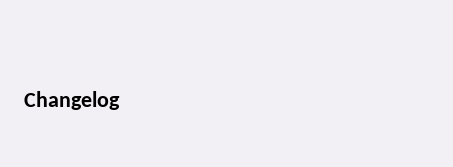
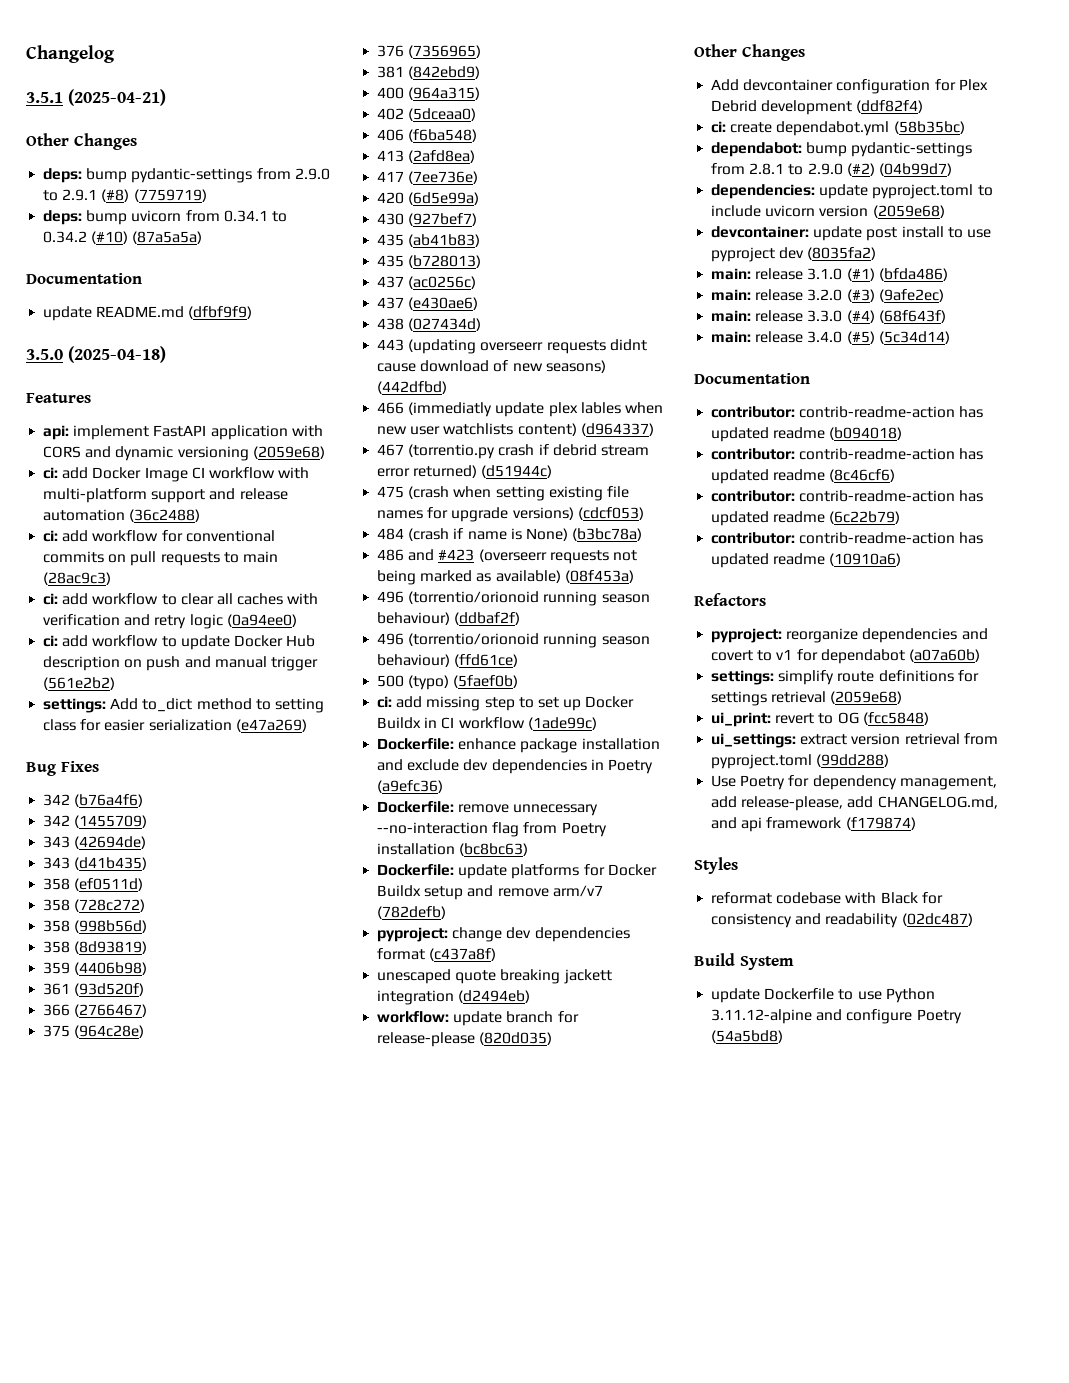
+ 3.5.1 (2025-04-21)
+ Other Changes
+ deps: bump pydantic-settings from 2.9.0 to 2.9.1 (#8) (7759719)
+ deps: bump uvicorn from 0.34.1 to 0.34.2 (#10) (87a5a5a)
+ Documentation
+ update README.md (dfbf9f9)
+ 3.5.0 (2025-04-18)
+ Features
+ api: implement FastAPI application with CORS and dynamic versioning (2059e68)
+ ci: add Docker Image CI workflow with multi-platform support and release automation (36c2488)
+ ci: add workflow for conventional commits on pull requests to main (28ac9c3)
+ ci: add workflow to clear all caches with verification and retry logic (0a94ee0)
+ ci: add workflow to update Docker Hub description on push and manual trigger (561e2b2)
+ settings: Add to_dict method to setting class for easier serialization (e47a269)
+ Bug Fixes
+ 342 (b76a4f6)
+ 342 (1455709)
+ 343 (42694de)
+ 343 (d41b435)
+ 358 (ef0511d)
+ 358 (728c272)
+ 358 (998b56d)
+ 358 (8d93819)
+ 359 (4406b98)
+ 361 (93d520f)
+ 366 (2766467)
+ 375 (964c28e)
+ 376 (7356965)
+ 381 (842ebd9)
+ 400 (964a315)
+ 402 (5dceaa0)
+ 406 (f6ba548)
+ 413 (2afd8ea)
+ 417 (7ee736e)
+ 420 (6d5e99a)
+ 430 (927bef7)
+ 435 (ab41b83)
+ 435 (b728013)
+ 437 (ac0256c)
+ 437 (e430ae6)
+ 438 (027434d)
+ 443 (updating overseerr requests didnt cause download of new seasons) (442dfbd)
+ 466 (immediatly update plex lables when new user watchlists content) (d964337)
+ 467 (torrentio.py crash if debrid stream error returned) (d51944c)
+ 475 (crash when setting existing file names for upgrade versions) (cdcf053)
+ 484 (crash if name is None) (b3bc78a)
+ 486 and #423 (overseerr requests not being marked as available) (08f453a)
+ 496 (torrentio/orionoid running season behaviour) (ddbaf2f)
+ 496 (torrentio/orionoid running season behaviour) (ffd61ce)
+ 500 (typo) (5faef0b)
+ ci: add missing step to set up Docker Buildx in CI workflow (1ade99c)
+ Dockerfile: enhance package installation and exclude dev dependencies in Poetry (a9efc36)
+ Dockerfile: remove unnecessary --no-interaction flag from Poetry installation (bc8bc63)
+ Dockerfile: update platforms for Docker Buildx setup and remove arm/v7 (782defb)
+ pyproject: change dev dependencies format (c437a8f)
+ unescaped quote breaking jackett integration (d2494eb)
+ workflow: update branch for release-please (820d035)
+ Other Changes
+ Add devcontainer configuration for Plex Debrid development (ddf82f4)
+ ci: create dependabot.yml (58b35bc)
+ dependabot: bump pydantic-settings from 2.8.1 to 2.9.0 (#2) (04b99d7)
+ dependencies: update pyproject.toml to include uvicorn version (2059e68)
+ devcontainer: update post install to use pyproject dev (8035fa2)
+ main: release 3.1.0 (#1) (bfda486)
+ main: release 3.2.0 (#3) (9afe2ec)
+ main: release 3.3.0 (#4) (68f643f)
+ main: release 3.4.0 (#5) (5c34d14)
+ Documentation
+ contributor: contrib-readme-action has updated readme (b094018)
+ contributor: contrib-readme-action has updated readme (8c46cf6)
+ contributor: contrib-readme-action has updated readme (6c22b79)
+ contributor: contrib-readme-action has updated readme (10910a6)
+ Refactors
+ pyproject: reorganize dependencies and covert to v1 for dependabot (a07a60b)
+ settings: simplify route definitions for settings retrieval (2059e68)
+ ui_print: revert to OG (fcc5848)
+ ui_settings: extract version retrieval from pyproject.toml (99dd288)
+ Use Poetry for dependency management, add release-please, add CHANGELOG.md, and api framework (f179874)
+ Styles
+ reformat codebase with Black for consistency and readability (02dc487)
+ Build System
+ update Dockerfile to use Python 3.11.12-alpine and configure Poetry (54a5bd8)

